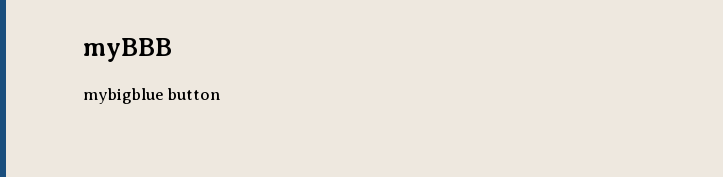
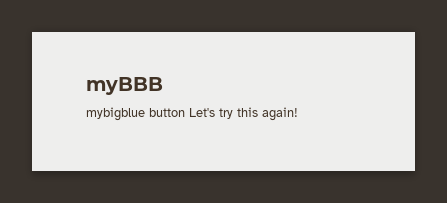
- mybigblue button
+ mybigblue button Let's try this again!

